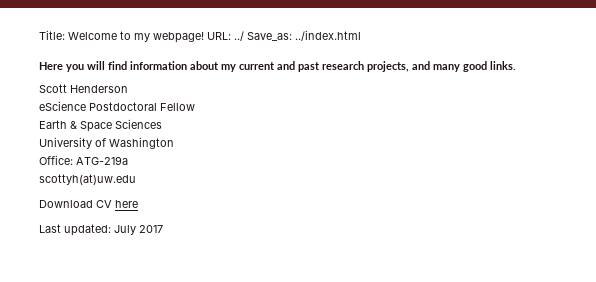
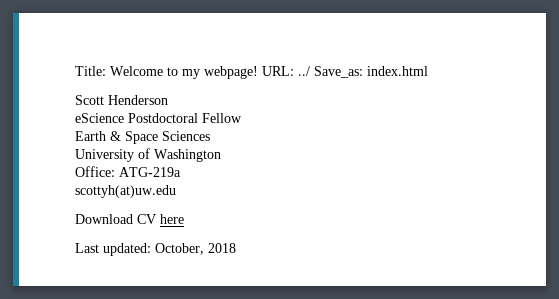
- URL: ../ Save_as: ../index.html
- Here you will find information about my current and past research projects, and many good links.
+ URL: ../ Save_as: index.html
- Last updated: July 2017
+ Last updated: October, 2018

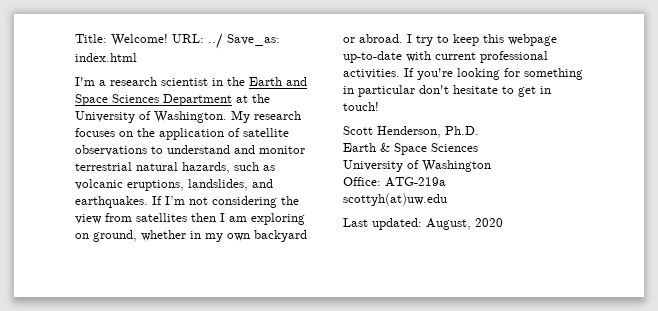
- Title: Welcome to my webpage!
+ Title: Welcome!
- Scott Henderson
- eScience Postdoctoral Fellow
+ I'm a research scientist in the Earth and Space Sciences Department at the University of Washington. My research focuses on the application of satellite observations to understand and monitor terrestrial natural hazards, such as volcanic eruptions, landslides, and earthquakes. If I’m not considering the view from satellites then I am exploring on ground, whether in my own backyard or abroad. I try to keep this webpage up-to-date with current professional activities. If you're looking for something in particular don't hesitate to get in touch!
+ Scott Henderson, Ph.D.
- Download CV here
- Last updated: October, 2018
+ Last updated: August, 2020

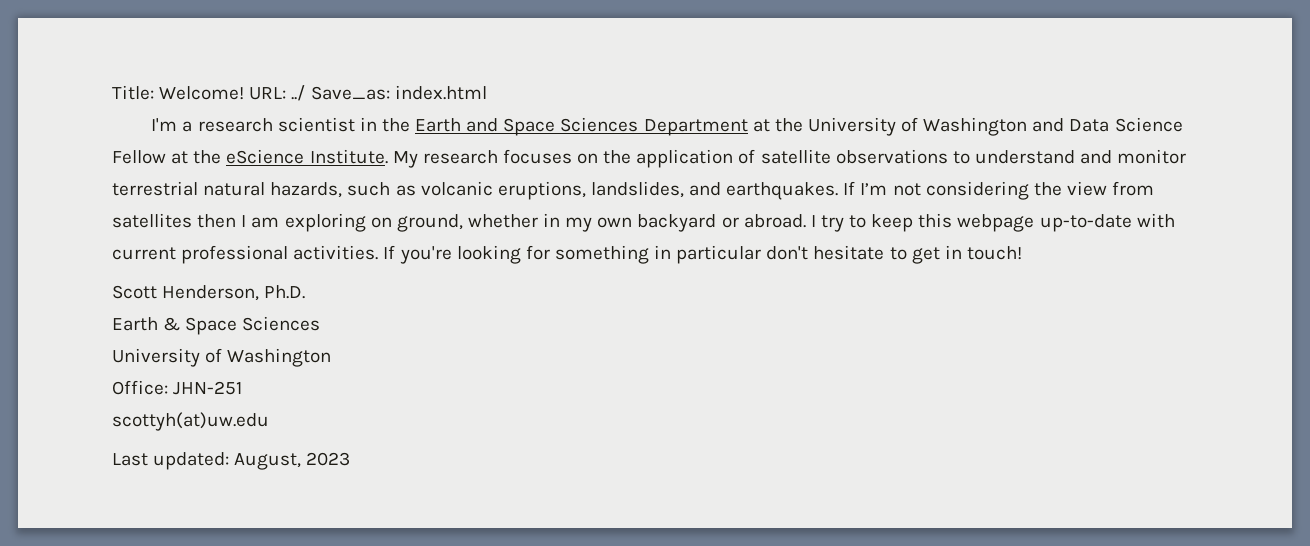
- I'm a research scientist in the Earth and Space Sciences Department at the University of Washington.
+ I'm a research scientist in the Earth and Space Sciences Department at the University of Washington and Data Science Fellow at the eScience Institute.
- Office: ATG-219a
+ Office: JHN-251
- Last updated: August, 2020
+ Last updated: August, 2023

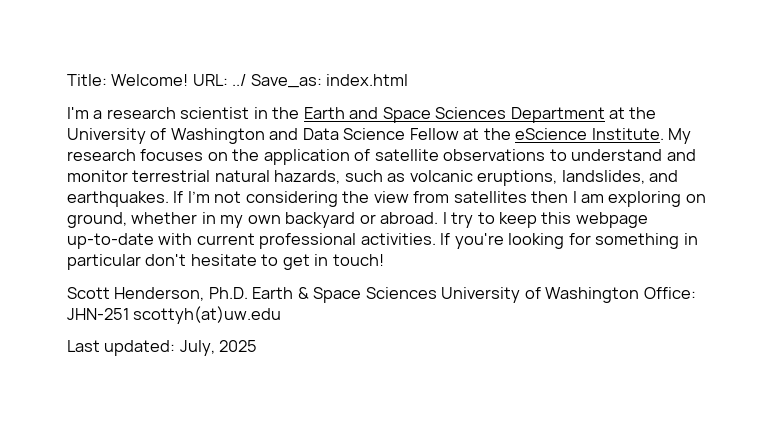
- Scott Henderson, Ph.D.
- Earth & Space Sciences
- University of Washington
- Office: JHN-251
- scottyh(at)uw.edu
+ Scott Henderson, Ph.D. Earth & Space Sciences University of Washington Office: JHN-251 scottyh(at)uw.edu
- Last updated: August, 2023
+ Last updated: July, 2025

